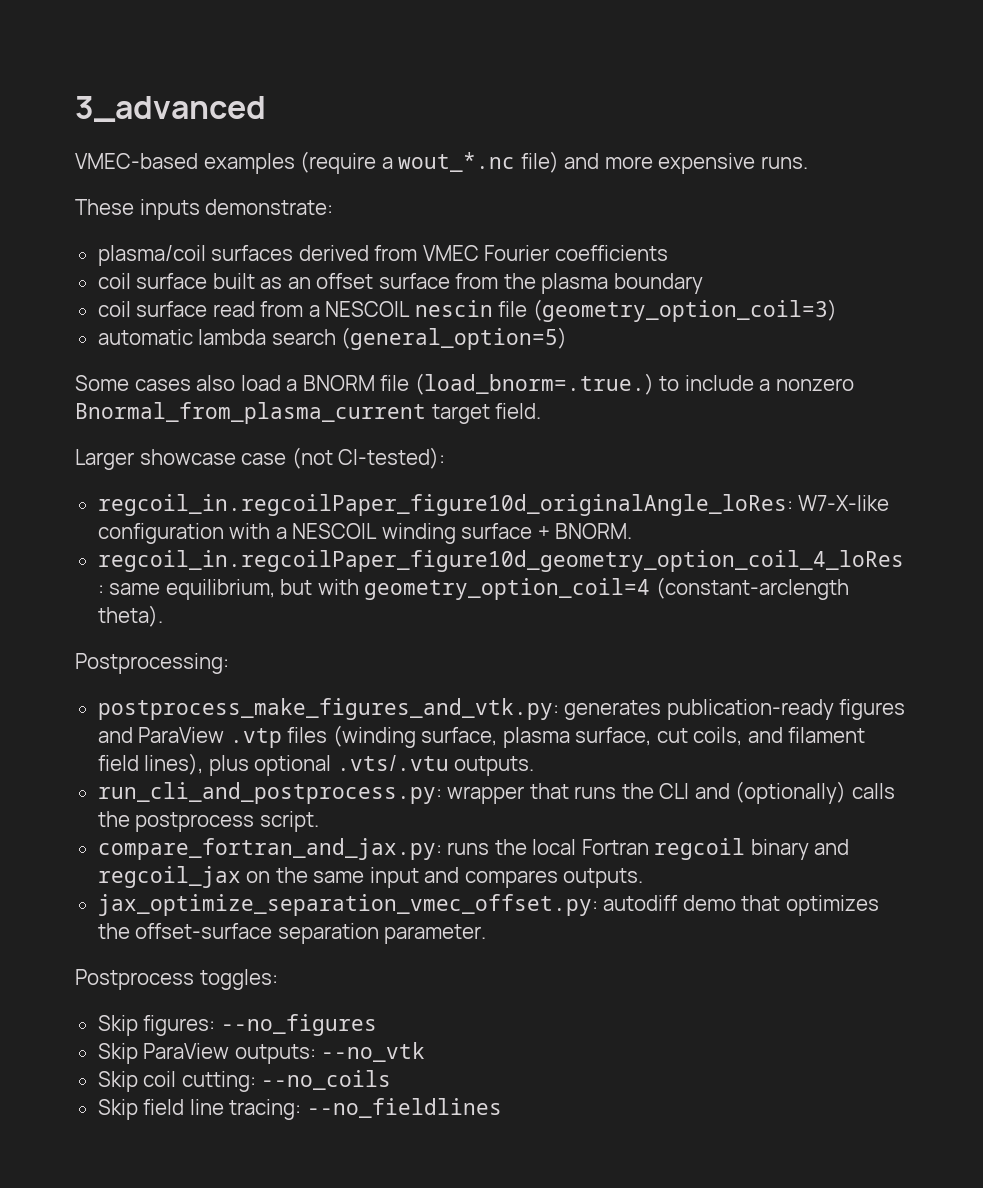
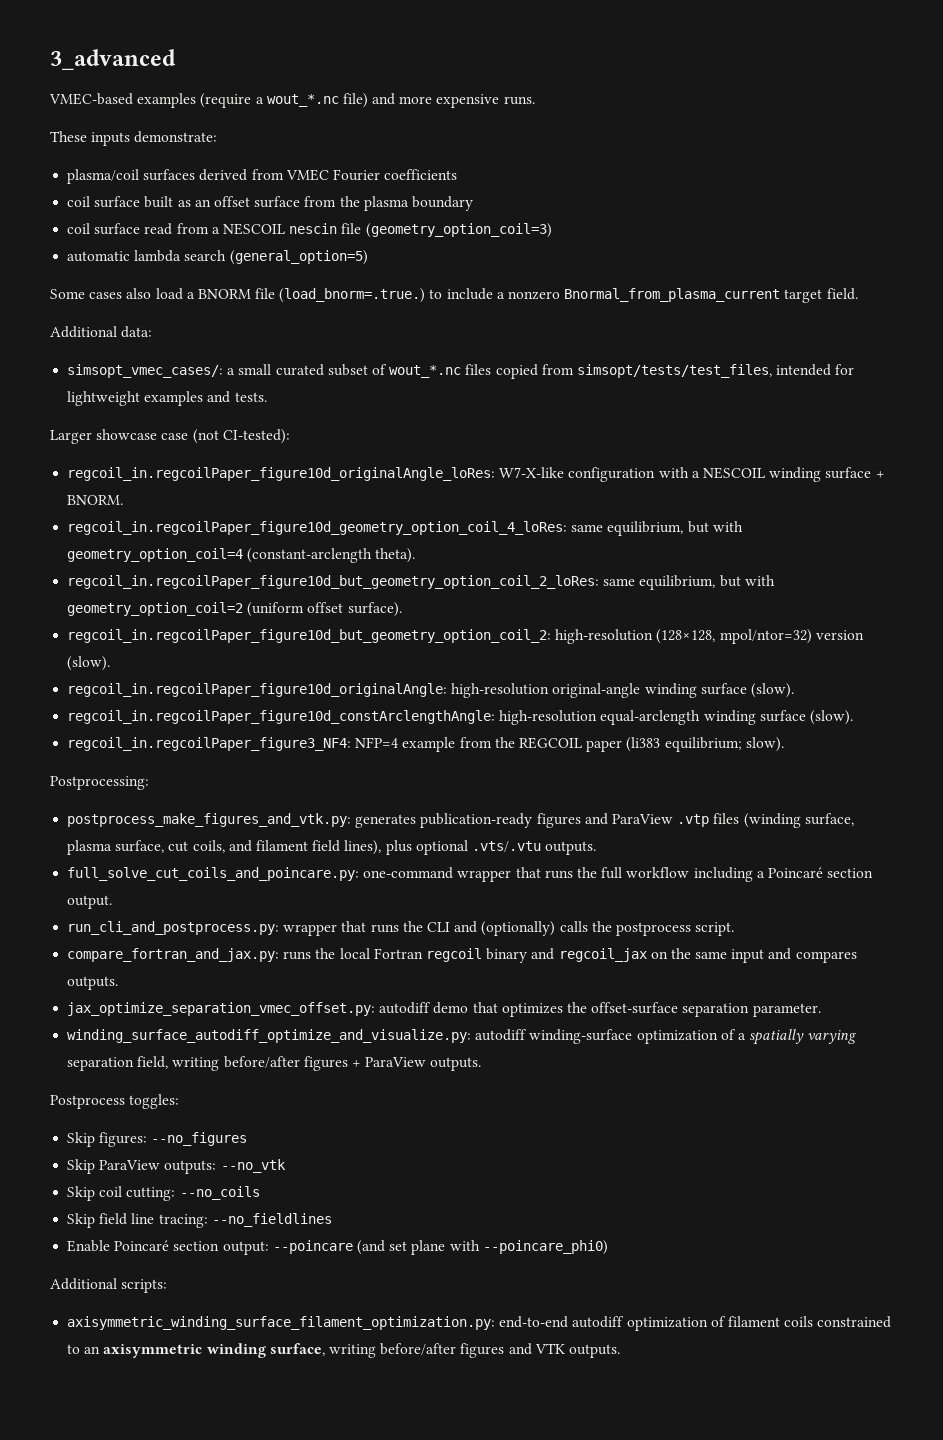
+ Additional data:
+ simsopt_vmec_cases/: a small curated subset of wout_*.nc files copied from simsopt/tests/test_files, intended for lightweight examples and tests.
+ regcoil_in.regcoilPaper_figure10d_but_geometry_option_coil_2_loRes: same equilibrium, but with geometry_option_coil=2 (uniform offset surface).
+ regcoil_in.regcoilPaper_figure10d_but_geometry_option_coil_2: high-resolution (128×128, mpol/ntor=32) version (slow).
+ regcoil_in.regcoilPaper_figure10d_originalAngle: high-resolution original-angle winding surface (slow).
+ regcoil_in.regcoilPaper_figure10d_constArclengthAngle: high-resolution equal-arclength winding surface (slow).
+ regcoil_in.regcoilPaper_figure3_NF4: NFP=4 example from the REGCOIL paper (li383 equilibrium; slow).
+ full_solve_cut_coils_and_poincare.py: one-command wrapper that runs the full workflow including a Poincaré section output.
+ winding_surface_autodiff_optimize_and_visualize.py: autodiff winding-surface optimization of a spatially varying separation field, writing before/after figures + ParaView outputs.
+ Enable Poincaré section output: --poincare (and set plane with --poincare_phi0)
+ Additional scripts:
+ axisymmetric_winding_surface_filament_optimization.py: end-to-end autodiff optimization of filament coils constrained to an axisymmetric winding surface, writing before/after figures and VTK outputs.

